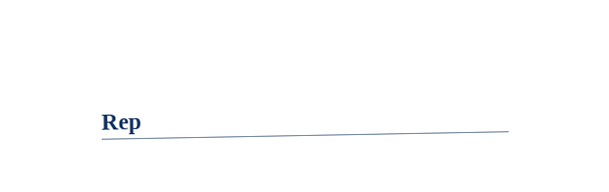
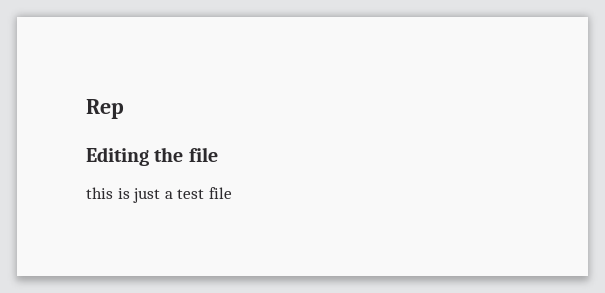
+ Editing the file
+ this is just a test file

